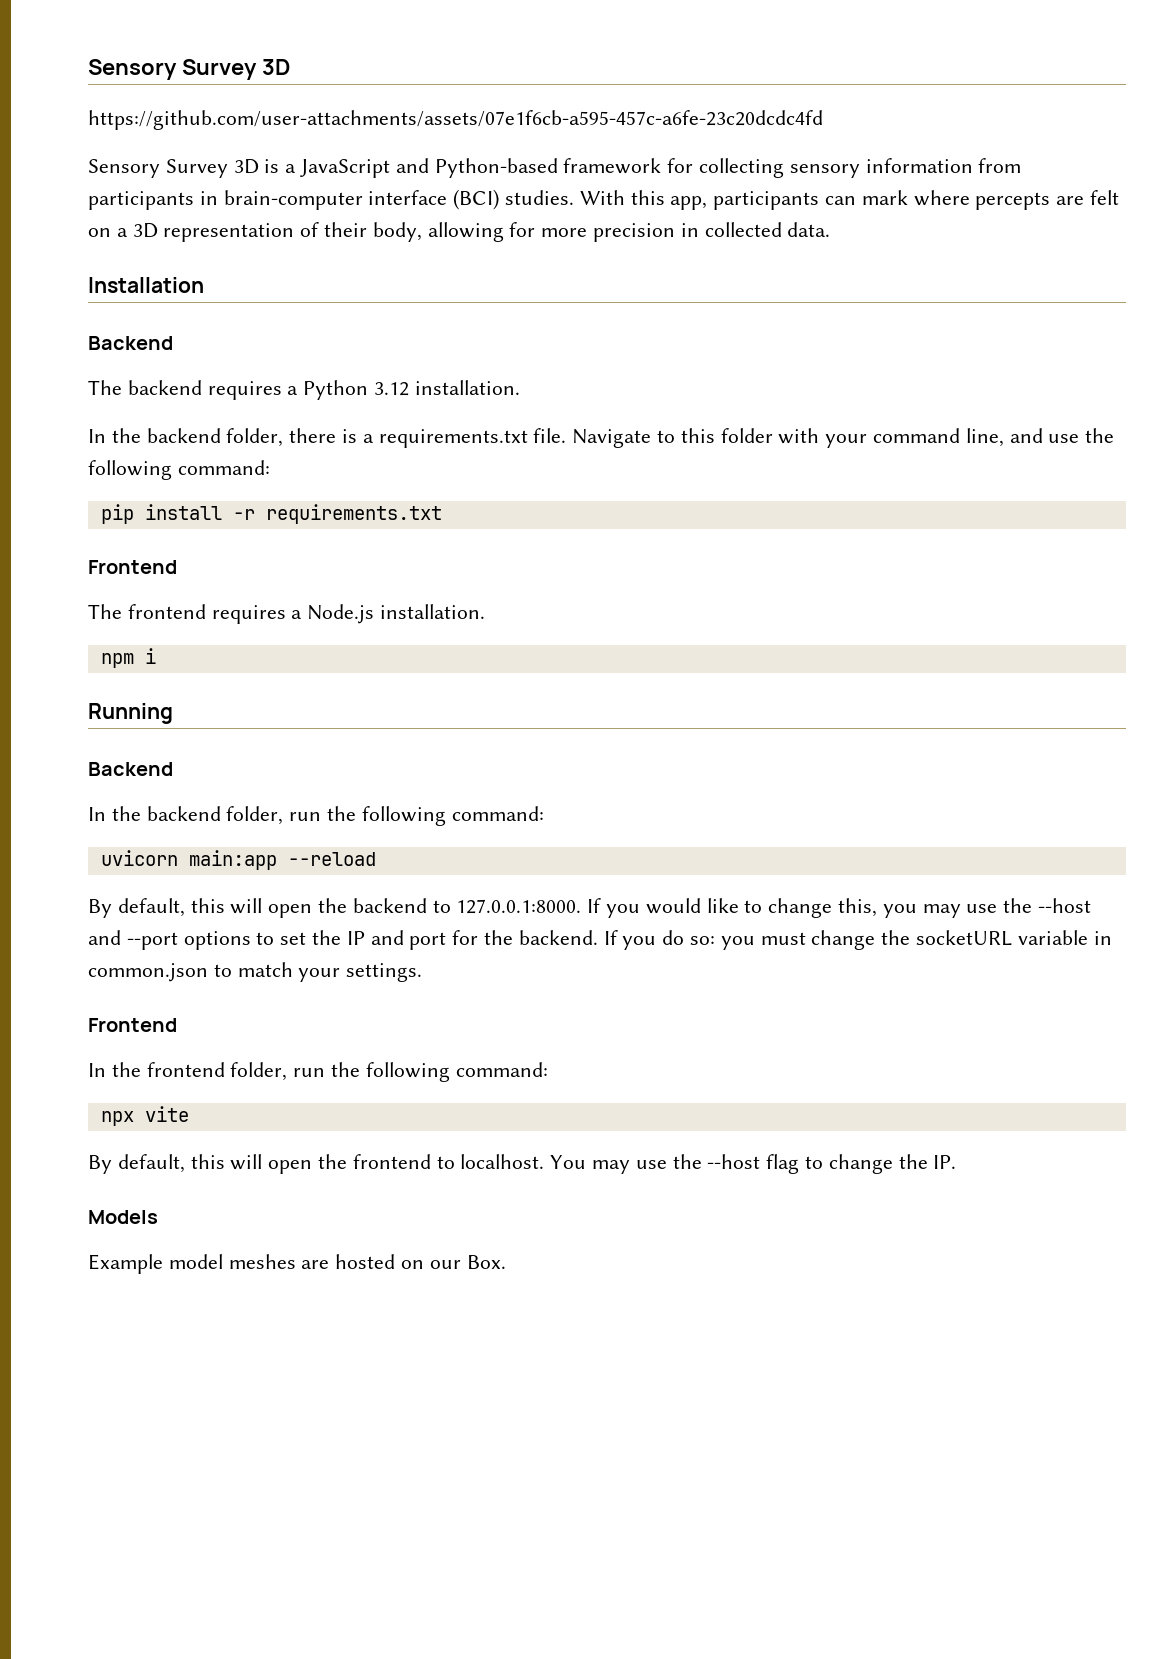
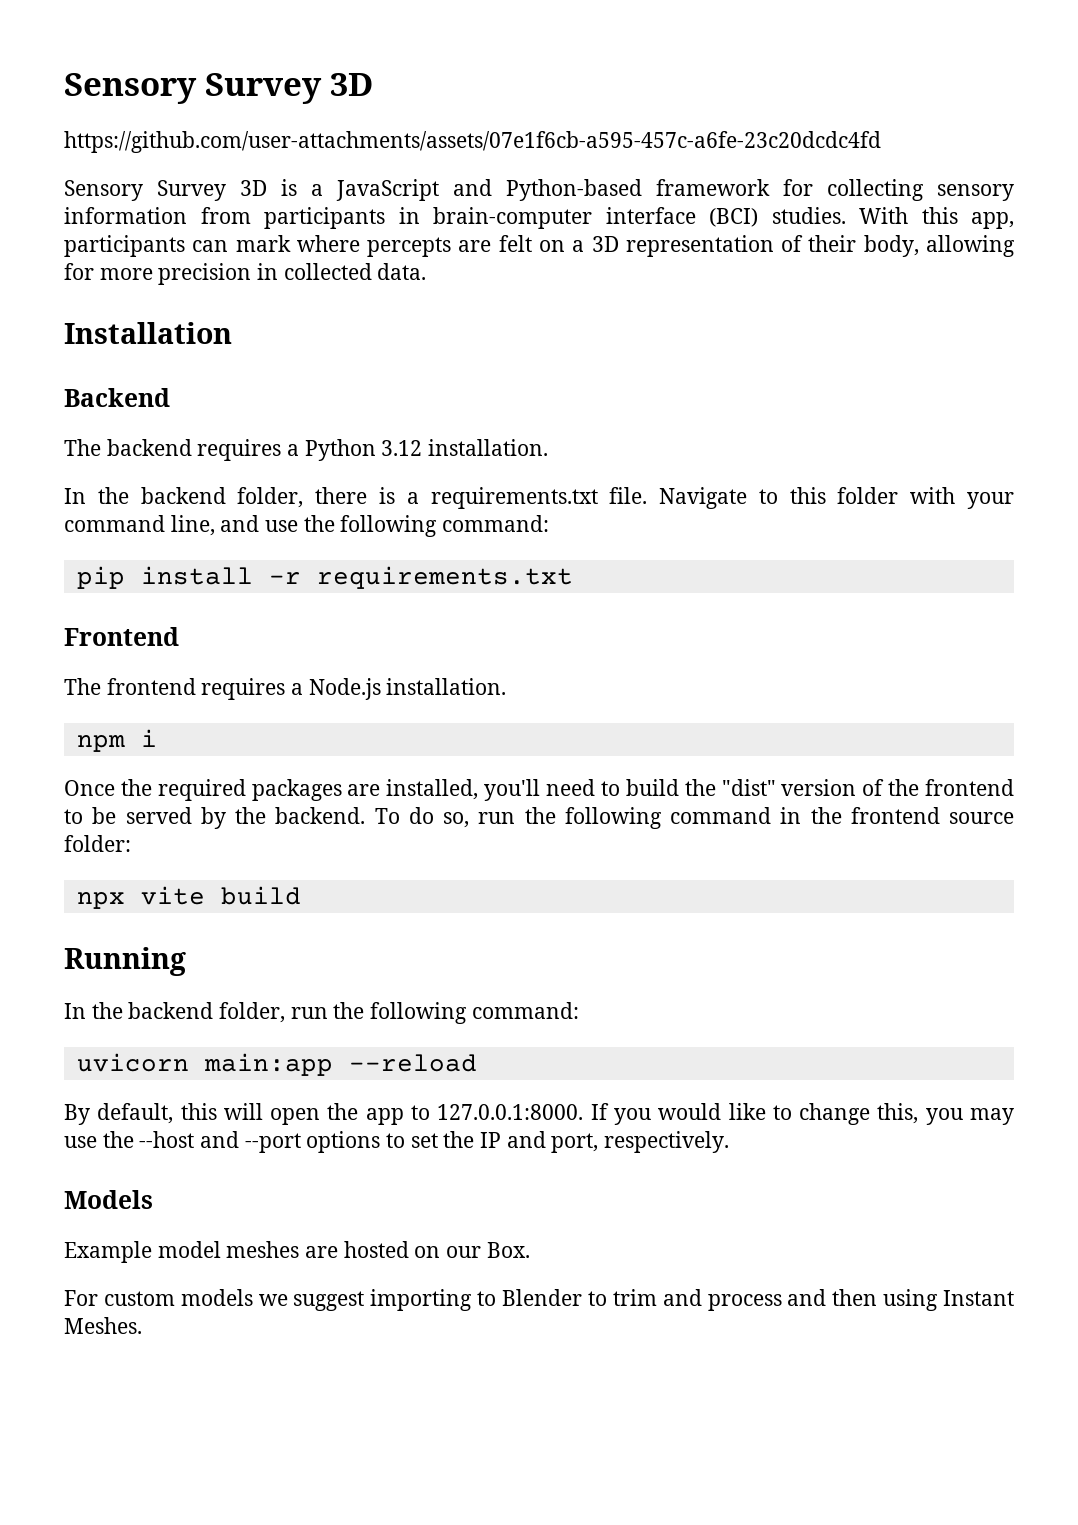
+ Once the required packages are installed, you'll need to build the "dist" version of the frontend to be served by the backend. To do so, run the following command in the frontend source folder:
+ npx vite build
  Running
- Backend
- By default, this will open the backend to 127.0.0.1:8000. If you would like to change this, you may use the --host and --port options to set the IP and port for the backend. If you do so: you must change the socketURL variable in common.json to match your settings.
- Frontend
- In the frontend folder, run the following command:
- npx vite
- By default, this will open the frontend to localhost. You may use the --host flag to change the IP.
+ By default, this will open the app to 127.0.0.1:8000. If you would like to change this, you may use the --host and --port options to set the IP and port, respectively.
+ For custom models we suggest importing to Blender to trim and process and then using Instant Meshes.

